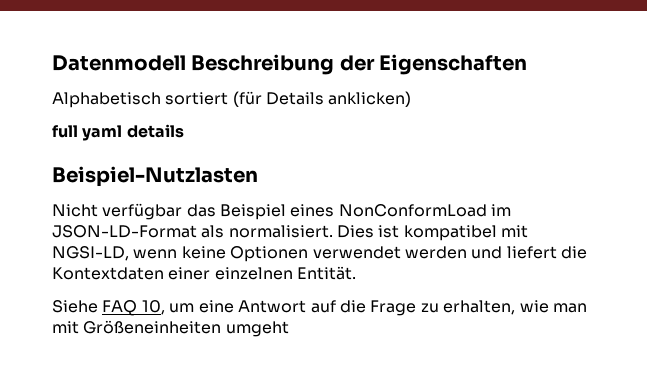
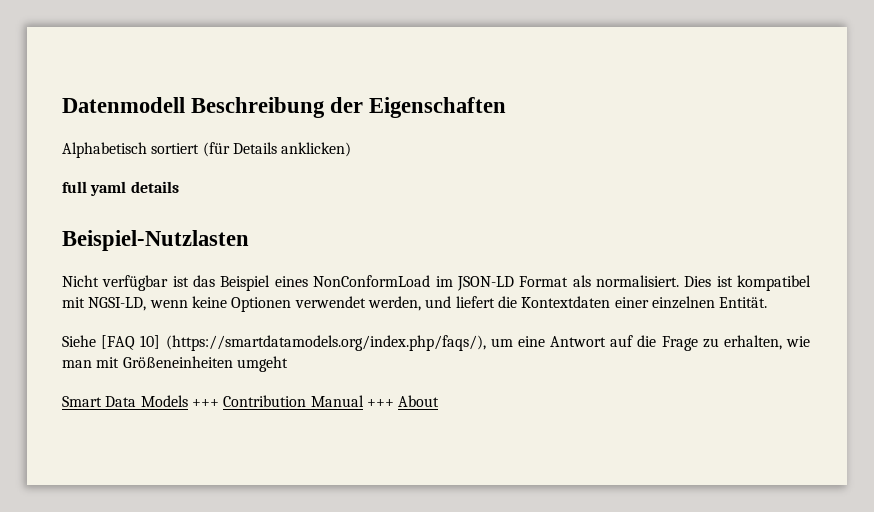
- Nicht verfügbar das Beispiel eines NonConformLoad im JSON-LD-Format als normalisiert.
+ Nicht verfügbar ist das Beispiel eines NonConformLoad im JSON-LD Format als normalisiert.
- Dies ist kompatibel mit NGSI-LD, wenn keine Optionen verwendet werden und liefert die Kontextdaten einer einzelnen Entität.
+ Dies ist kompatibel mit NGSI-LD, wenn keine Optionen verwendet werden, und liefert die Kontextdaten einer einzelnen Entität.
- Siehe FAQ 10, um eine Antwort auf die Frage zu erhalten, wie man mit Größeneinheiten umgeht
+ Siehe [FAQ 10] (https://smartdatamodels.org/index.php/faqs/), um eine Antwort auf die Frage zu erhalten, wie man mit Größeneinheiten umgeht
+ Smart Data Models +++ Contribution Manual +++ About

